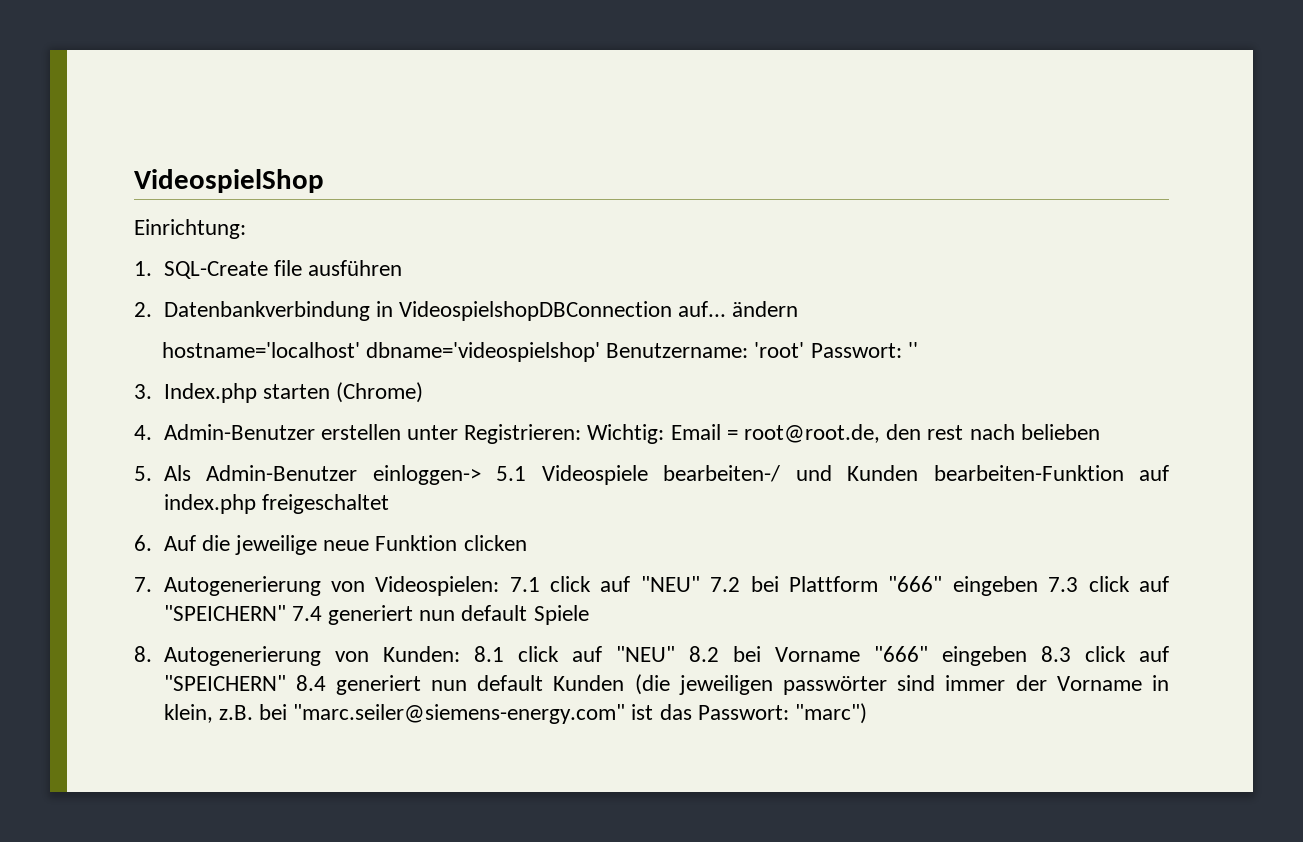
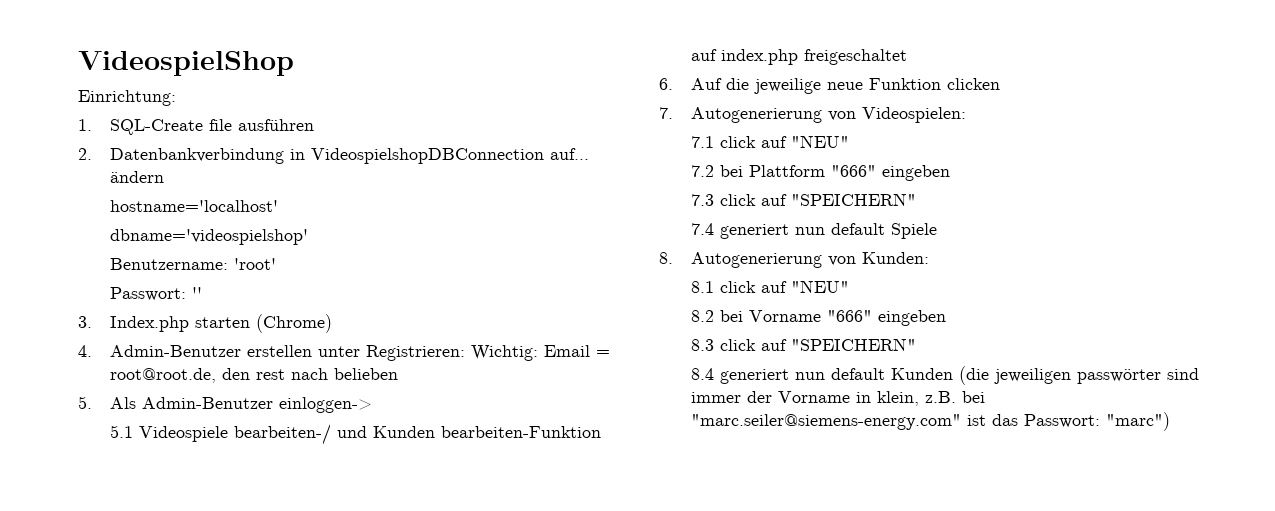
- hostname='localhost' dbname='videospielshop' Benutzername: 'root' Passwort: ''
+ hostname='localhost'
+ dbname='videospielshop'
+ Benutzername: 'root'
+ Passwort: ''
- 5. Als Admin-Benutzer einloggen-> 5.1 Videospiele bearbeiten-/ und Kunden bearbeiten-Funktion auf index.php freigeschaltet
+ 5. Als Admin-Benutzer einloggen->
+ 5.1 Videospiele bearbeiten-/ und Kunden bearbeiten-Funktion auf index.php freigeschaltet
- 7. Autogenerierung von Videospielen: 7.1 click auf "NEU" 7.2 bei Plattform "666" eingeben 7.3 click auf "SPEICHERN" 7.4 generiert nun default Spiele
+ 7. Autogenerierung von Videospielen:
+ 7.1 click auf "NEU"
+ 7.2 bei Plattform "666" eingeben
+ 7.3 click auf "SPEICHERN"
+ 7.4 generiert nun default Spiele
- 8. Autogenerierung von Kunden: 8.1 click auf "NEU" 8.2 bei Vorname "666" eingeben 8.3 click auf "SPEICHERN" 8.4 generiert nun default Kunden (die jeweiligen passwörter sind immer der Vorname in klein, z.B. bei "marc.seiler@siemens-energy.com" ist das Passwort: "marc")
+ 8. Autogenerierung von Kunden:
+ 8.1 click auf "NEU"
+ 8.2 bei Vorname "666" eingeben
+ 8.3 click auf "SPEICHERN"
+ 8.4 generiert nun default Kunden (die jeweiligen passwörter sind immer der Vorname in klein, z.B. bei "marc.seiler@siemens-energy.com" ist das Passwort: "marc")

